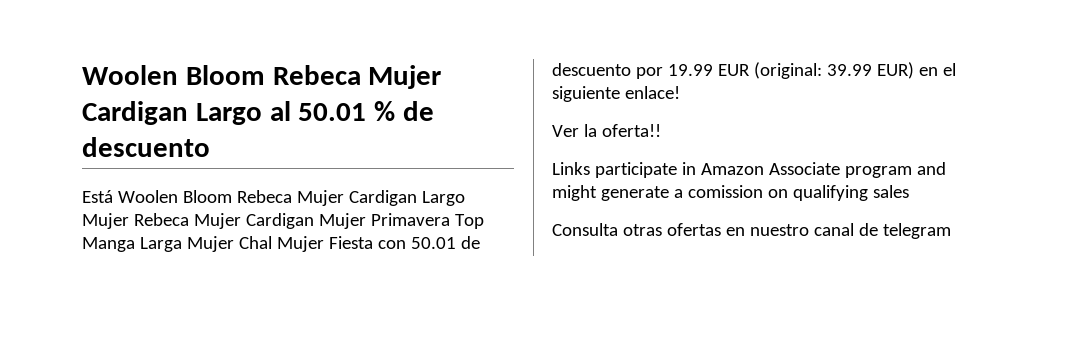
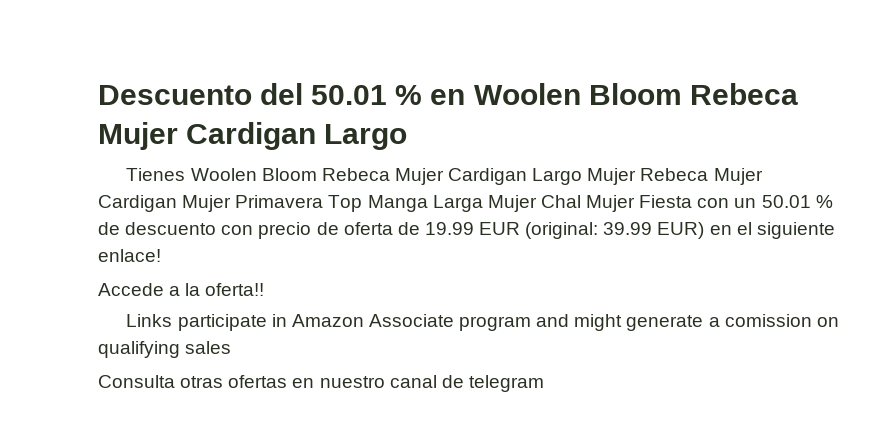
- Woolen Bloom Rebeca Mujer Cardigan Largo al 50.01 % de descuento
- Está Woolen Bloom Rebeca Mujer Cardigan Largo Mujer Rebeca Mujer Cardigan Mujer Primavera Top Manga Larga Mujer Chal Mujer Fiesta con 50.01 de descuento por 19.99 EUR (original: 39.99 EUR) en el siguiente enlace!
+ Descuento del 50.01 % en Woolen Bloom Rebeca Mujer Cardigan Largo
+ Tienes Woolen Bloom Rebeca Mujer Cardigan Largo Mujer Rebeca Mujer Cardigan Mujer Primavera Top Manga Larga Mujer Chal Mujer Fiesta con un 50.01 % de descuento con precio de oferta de 19.99 EUR (original: 39.99 EUR) en el siguiente enlace!
- Ver la oferta!!
+ Accede a la oferta!!

